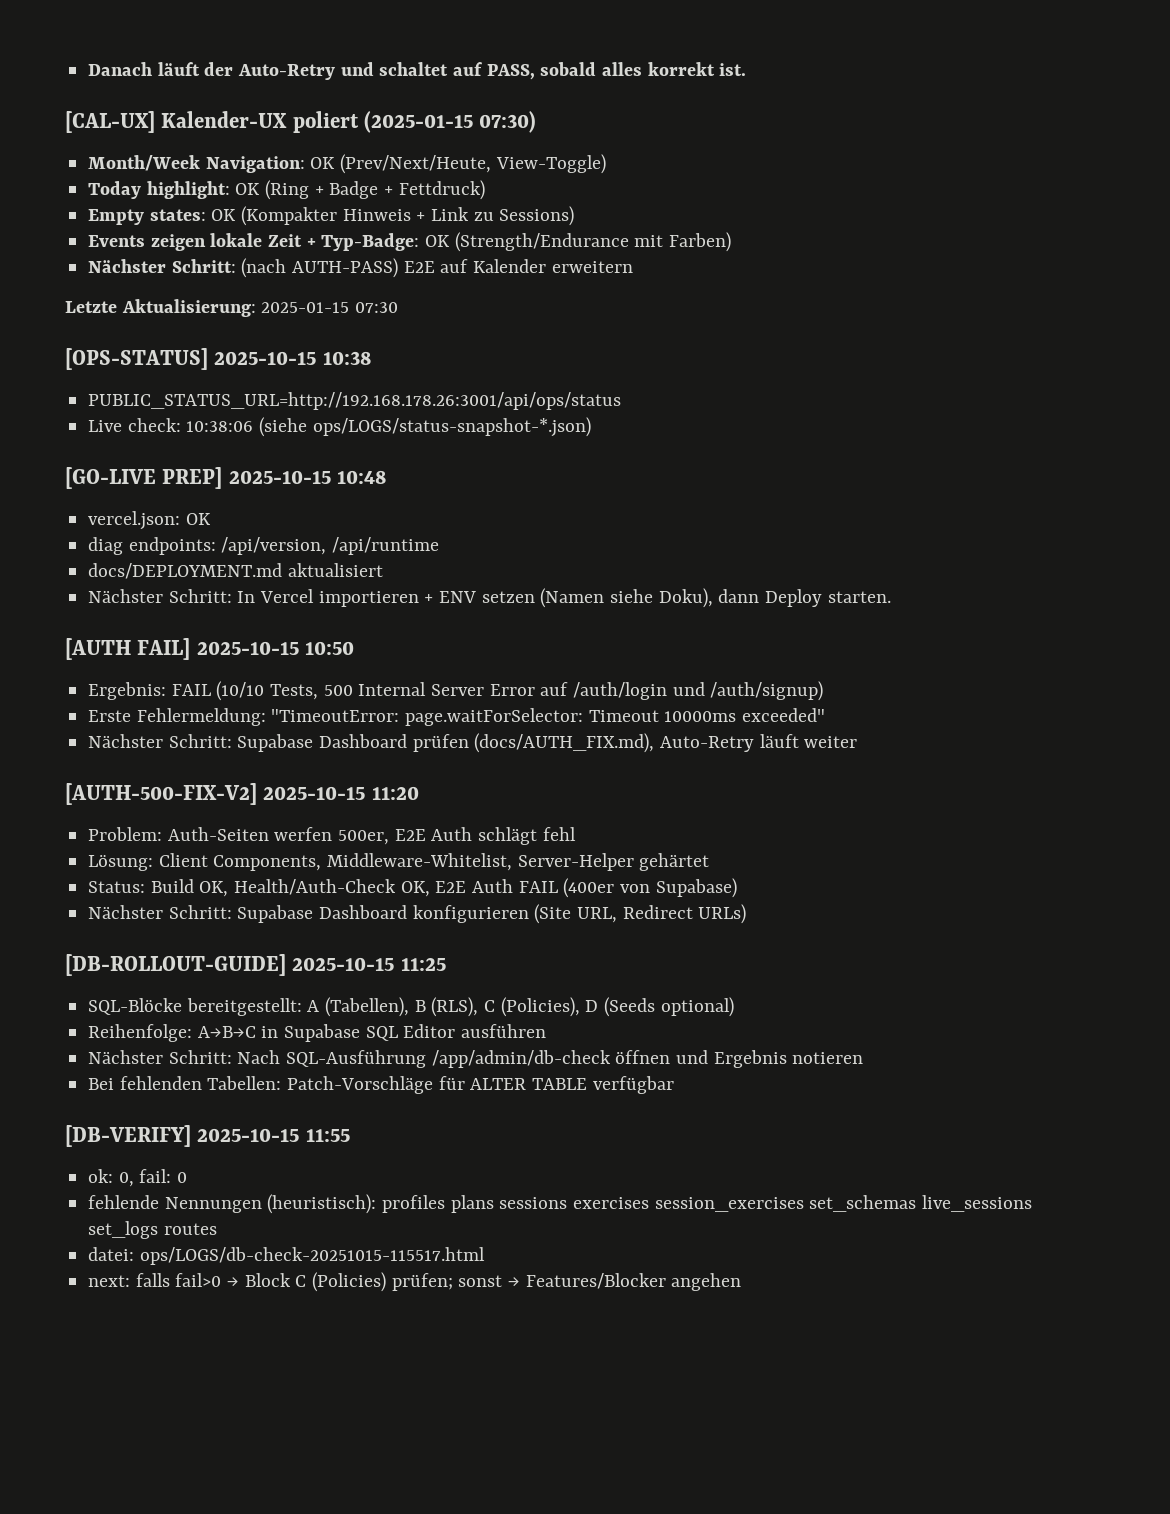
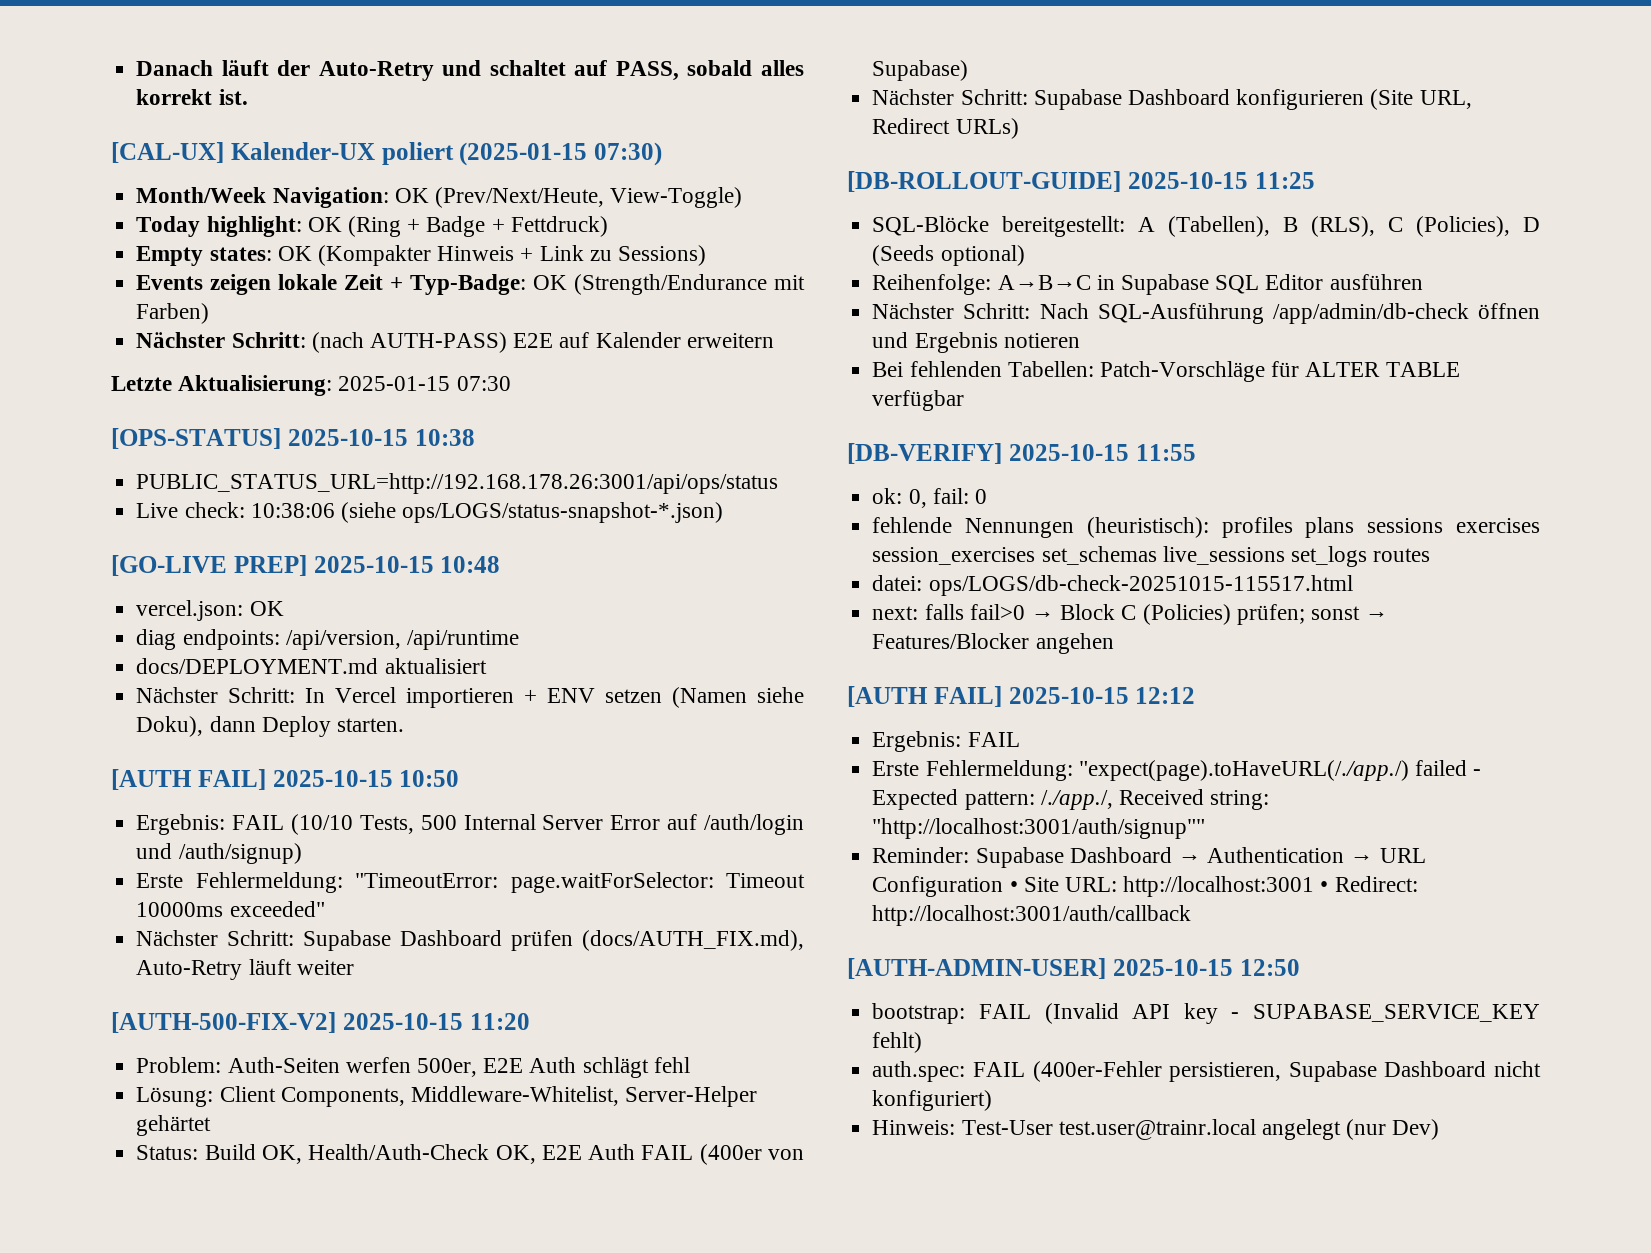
+ [AUTH FAIL] 2025-10-15 12:12
+ Ergebnis: FAIL
+ Erste Fehlermeldung: "expect(page).toHaveURL(/./app./) failed - Expected pattern: /./app./, Received string: "http://localhost:3001/auth/signup""
+ Reminder: Supabase Dashboard → Authentication → URL Configuration • Site URL: http://localhost:3001 • Redirect: http://localhost:3001/auth/callback
+ [AUTH-ADMIN-USER] 2025-10-15 12:50
+ bootstrap: FAIL (Invalid API key - SUPABASE_SERVICE_KEY fehlt)
+ auth.spec: FAIL (400er-Fehler persistieren, Supabase Dashboard nicht konfiguriert)
+ Hinweis: Test-User test.user@trainr.local angelegt (nur Dev)

